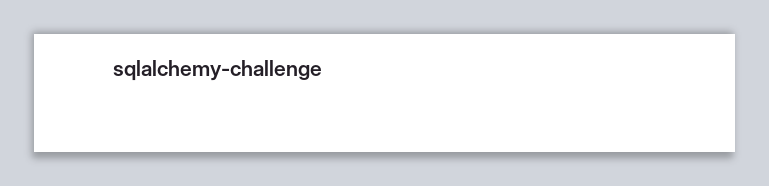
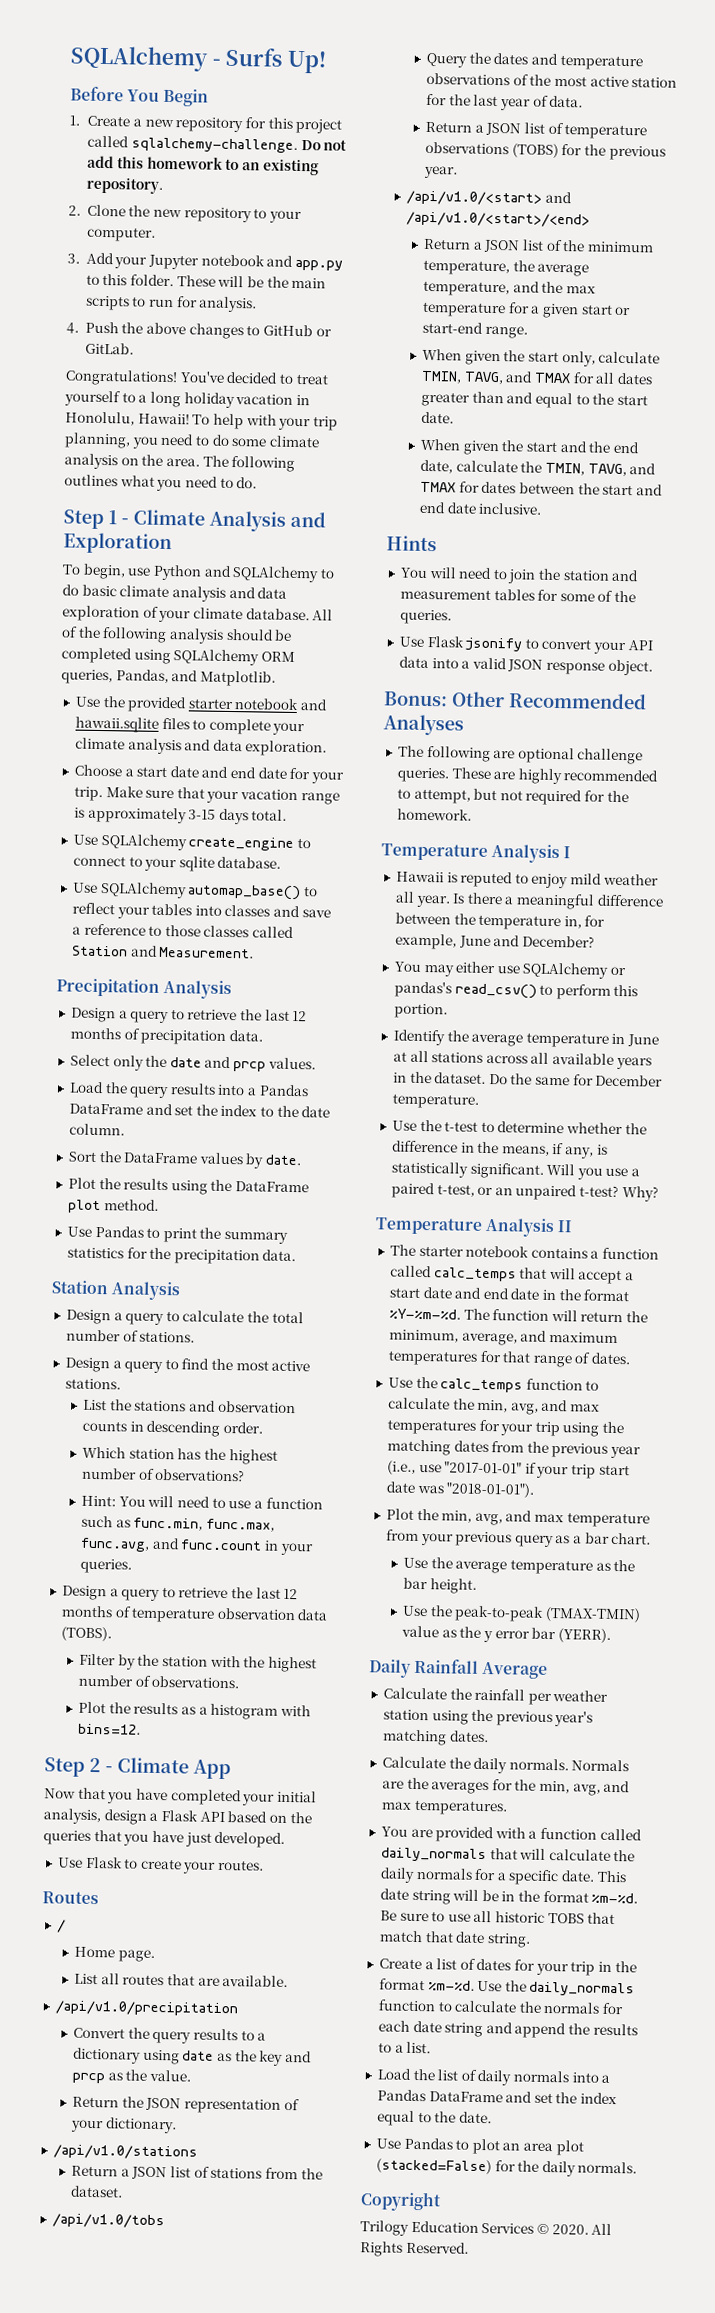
- sqlalchemy-challenge
+ SQLAlchemy - Surfs Up!
+ Before You Begin
+ 1. Create a new repository for this project called sqlalchemy-challenge. Do not add this homework to an existing repository.
+ 2. Clone the new repository to your computer.
+ 3. Add your Jupyter notebook and app.py to this folder. These will be the main scripts to run for analysis.
+ 4. Push the above changes to GitHub or GitLab.
+ Congratulations! You've decided to treat yourself to a long holiday vacation in Honolulu, Hawaii! To help with your trip planning, you need to do some climate analysis on the area. The following outlines what you need to do.
+ Step 1 - Climate Analysis and Exploration
+ To begin, use Python and SQLAlchemy to do basic climate analysis and data exploration of your climate database. All of the following analysis should be completed using SQLAlchemy ORM queries, Pandas, and Matplotlib.
+ Use the provided starter notebook and hawaii.sqlite files to complete your climate analysis and data exploration.
+ Choose a start date and end date for your trip. Make sure that your vacation range is approximately 3-15 days total.
+ Use SQLAlchemy create_engine to connect to your sqlite database.
+ Use SQLAlchemy automap_base() to reflect your tables into classes and save a reference to those classes called Station and Measurement.
+ Precipitation Analysis
+ Design a query to retrieve the last 12 months of precipitation data.
+ Select only the date and prcp values.
+ Load the query results into a Pandas DataFrame and set the index to the date column.
+ Sort the DataFrame values by date.
+ Plot the results using the DataFrame plot method.
+ Use Pandas to print the summary statistics for the precipitation data.
+ Station Analysis
+ Design a query to calculate the total number of stations.
+ Design a query to find the most active stations.
+ List the stations and observation counts in descending order.
+ Which station has the highest number of observations?
+ Hint: You will need to use a function such as func.min, func.max, func.avg, and func.count in your queries.
+ Design a query to retrieve the last 12 months of temperature observation data (TOBS).
+ Filter by the station with the highest number of observations.
+ Plot the results as a histogram with bins=12.
+ Step 2 - Climate App
+ Now that you have completed your initial analysis, design a Flask API based on the queries that you have just developed.
+ Use Flask to create your routes.
+ Routes
+ /
+ Home page.
+ List all routes that are available.
+ /api/v1.0/precipitation
+ Convert the query results to a dictionary using date as the key and prcp as the value.
+ Return the JSON representation of your dictionary.
+ /api/v1.0/stations
+ Return a JSON list of stations from the dataset.
+ /api/v1.0/tobs
+ Query the dates and temperature observations of the most active station for the last year of data.
+ Return a JSON list of temperature observations (TOBS) for the previous year.
+ /api/v1.0/<start> and /api/v1.0/<start>/<end>
+ Return a JSON list of the minimum temperature, the average temperature, and the max temperature for a given start or start-end range.
+ When given the start only, calculate TMIN, TAVG, and TMAX for all dates greater than and equal to the start date.
+ When given the start and the end date, calculate the TMIN, TAVG, and TMAX for dates between the start and end date inclusive.
+ Hints
+ You will need to join the station and measurement tables for some of the queries.
+ Use Flask jsonify to convert your API data into a valid JSON response object.
+ Bonus: Other Recommended Analyses
+ The following are optional challenge queries. These are highly recommended to attempt, but not required for the homework.
+ Temperature Analysis I
+ Hawaii is reputed to enjoy mild weather all year. Is there a meaningful difference between the temperature in, for example, June and December?
+ You may either use SQLAlchemy or pandas's read_csv() to perform this portion.
+ Identify the average temperature in June at all stations across all available years in the dataset. Do the same for December temperature.
+ Use the t-test to determine whether the difference in the means, if any, is statistically significant. Will you use a paired t-test, or an unpaired t-test? Why?
+ Temperature Analysis II
+ The starter notebook contains a function called calc_temps that will accept a start date and end date in the format %Y-%m-%d. The function will return the minimum, average, and maximum temperatures for that range of dates.
+ Use the calc_temps function to calculate the min, avg, and max temperatures for your trip using the matching dates from the previous year (i.e., use "2017-01-01" if your trip start date was "2018-01-01").
+ Plot the min, avg, and max temperature from your previous query as a bar chart.
+ Use the average temperature as the bar height.
+ Use the peak-to-peak (TMAX-TMIN) value as the y error bar (YERR).
+ Daily Rainfall Average
+ Calculate the rainfall per weather station using the previous year's matching dates.
+ Calculate the daily normals. Normals are the averages for the min, avg, and max temperatures.
+ You are provided with a function called daily_normals that will calculate the daily normals for a specific date. This date string will be in the format %m-%d. Be sure to use all historic TOBS that match that date string.
+ Create a list of dates for your trip in the format %m-%d. Use the daily_normals function to calculate the normals for each date string and append the results to a list.
+ Load the list of daily normals into a Pandas DataFrame and set the index equal to the date.
+ Use Pandas to plot an area plot (stacked=False) for the daily normals.
+ Copyright
+ Trilogy Education Services © 2020. All Rights Reserved.

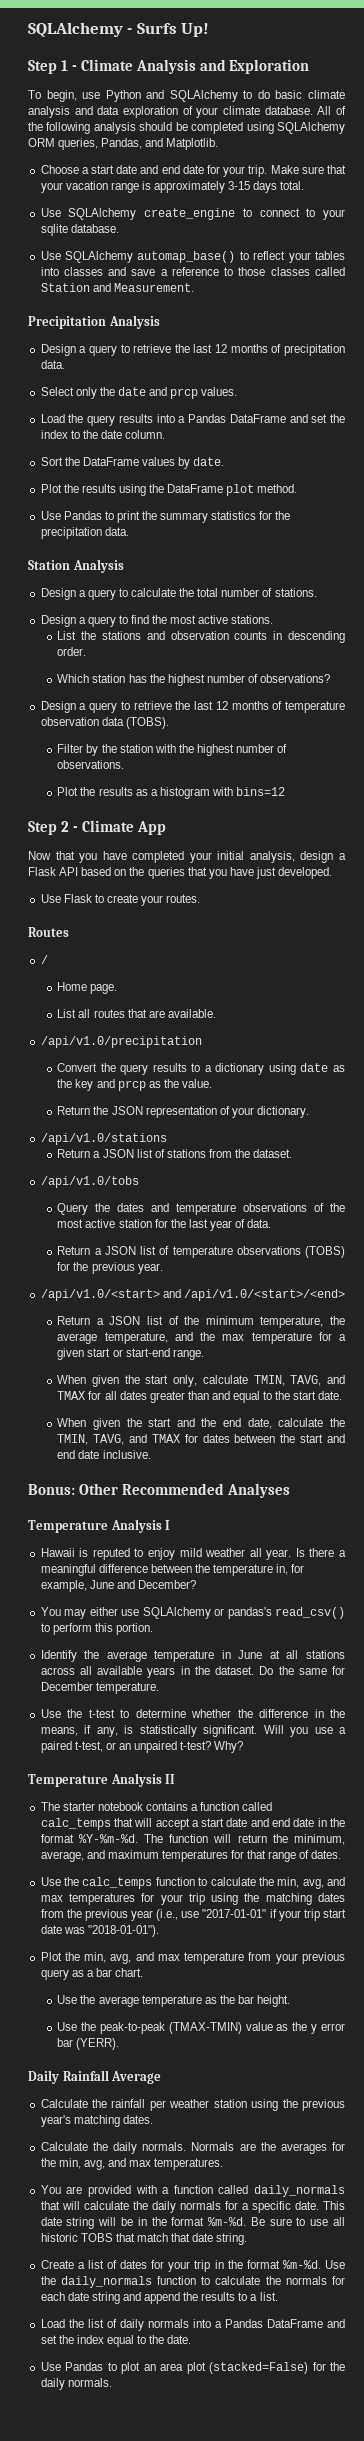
- Before You Begin
- 1. Create a new repository for this project called sqlalchemy-challenge. Do not add this homework to an existing repository.
- 2. Clone the new repository to your computer.
- 3. Add your Jupyter notebook and app.py to this folder. These will be the main scripts to run for analysis.
- 4. Push the above changes to GitHub or GitLab.
- Congratulations! You've decided to treat yourself to a long holiday vacation in Honolulu, Hawaii! To help with your trip planning, you need to do some climate analysis on the area. The following outlines what you need to do.
- Use the provided starter notebook and hawaii.sqlite files to complete your climate analysis and data exploration.
- Hint: You will need to use a function such as func.min, func.max, func.avg, and func.count in your queries.
- Plot the results as a histogram with bins=12.
+ Plot the results as a histogram with bins=12
- Hints
- You will need to join the station and measurement tables for some of the queries.
- Use Flask jsonify to convert your API data into a valid JSON response object.
  Bonus: Other Recommended Analyses
- The following are optional challenge queries. These are highly recommended to attempt, but not required for the homework.
- Copyright
- Trilogy Education Services © 2020. All Rights Reserved.

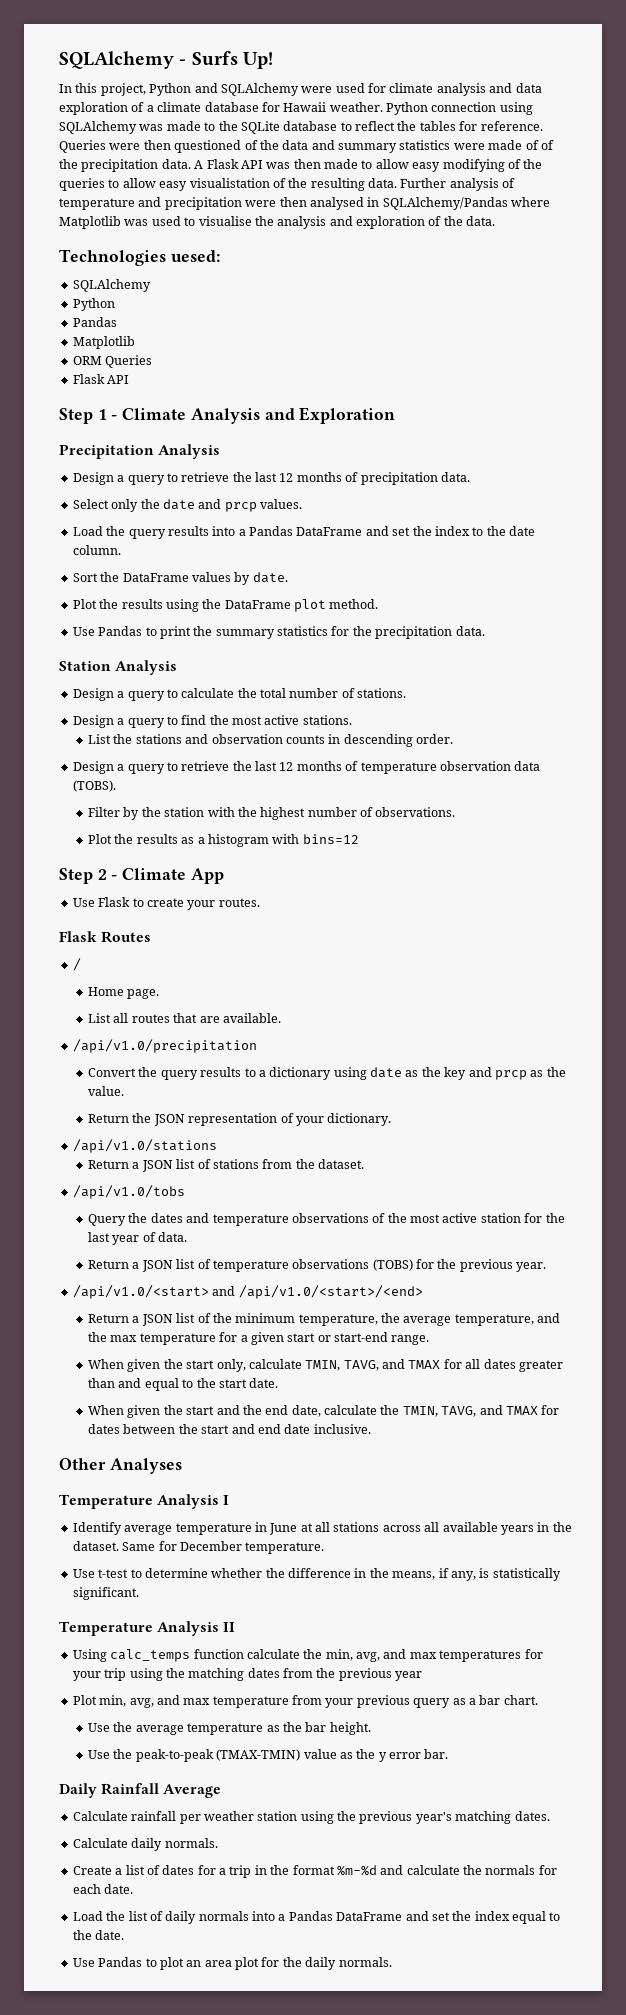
+ In this project, Python and SQLAlchemy were used for climate analysis and data exploration of a climate database for Hawaii weather. Python connection using SQLAlchemy was made to the SQLite database to reflect the tables for reference. Queries were then questioned of the data and summary statistics were made of of the precipitation data. A Flask API was then made to allow easy modifying of the queries to allow easy visualistation of the resulting data. Further analysis of temperature and precipitation were then analysed in SQLAlchemy/Pandas where Matplotlib was used to visualise the analysis and exploration of the data.
+ Technologies uesed:
+ SQLAlchemy
+ Python
+ Pandas
+ Matplotlib
+ ORM Queries
+ Flask API
- To begin, use Python and SQLAlchemy to do basic climate analysis and data exploration of your climate database. All of the following analysis should be completed using SQLAlchemy ORM queries, Pandas, and Matplotlib.
- Choose a start date and end date for your trip. Make sure that your vacation range is approximately 3-15 days total.
- Use SQLAlchemy create_engine to connect to your sqlite database.
- Use SQLAlchemy automap_base() to reflect your tables into classes and save a reference to those classes called Station and Measurement.
- Which station has the highest number of observations?
- Now that you have completed your initial analysis, design a Flask API based on the queries that you have just developed.
- Routes
+ Flask Routes
- Bonus: Other Recommended Analyses
+ Other Analyses
- Hawaii is reputed to enjoy mild weather all year. Is there a meaningful difference between the temperature in, for example, June and December?
- You may either use SQLAlchemy or pandas's read_csv() to perform this portion.
- Identify the average temperature in June at all stations across all available years in the dataset.
+ Identify average temperature in June at all stations across all available years in the dataset.
- Do the same for December temperature.
+ Same for December temperature.
- Use the t-test to determine whether the difference in the means, if any, is statistically significant. Will you use a paired t-test, or an unpaired t-test? Why?
+ Use t-test to determine whether the difference in the means, if any, is statistically significant.
  Temperature Analysis II
- The starter notebook contains a function called calc_temps that will accept a start date and end date in the format %Y-%m-%d. The function will return the minimum, average, and maximum temperatures for that range of dates.
- Use the calc_temps function to calculate the min, avg, and max temperatures for your trip using the matching dates from the previous year (i.e., use "2017-01-01" if your trip start date was "2018-01-01").
- Plot the min, avg, and max temperature from your previous query as a bar chart.
+ Using calc_temps function calculate the min, avg, and max temperatures for your trip using the matching dates from the previous year
+ Plot min, avg, and max temperature from your previous query as a bar chart.
- Use the peak-to-peak (TMAX-TMIN) value as the y error bar (YERR).
+ Use the peak-to-peak (TMAX-TMIN) value as the y error bar.
- Calculate the rainfall per weather station using the previous year's matching dates.
+ Calculate rainfall per weather station using the previous year's matching dates.
- Calculate the daily normals. Normals are the averages for the min, avg, and max temperatures.
- You are provided with a function called daily_normals that will calculate the daily normals for a specific date. This date string will be in the format %m-%d. Be sure to use all historic TOBS that match that date string.
+ Calculate daily normals.
- Create a list of dates for your trip in the format %m-%d. Use the daily_normals function to calculate the normals for each date string and append the results to a list.
+ Create a list of dates for a trip in the format %m-%d and calculate the normals for each date.
- Use Pandas to plot an area plot (stacked=False) for the daily normals.
+ Use Pandas to plot an area plot for the daily normals.

